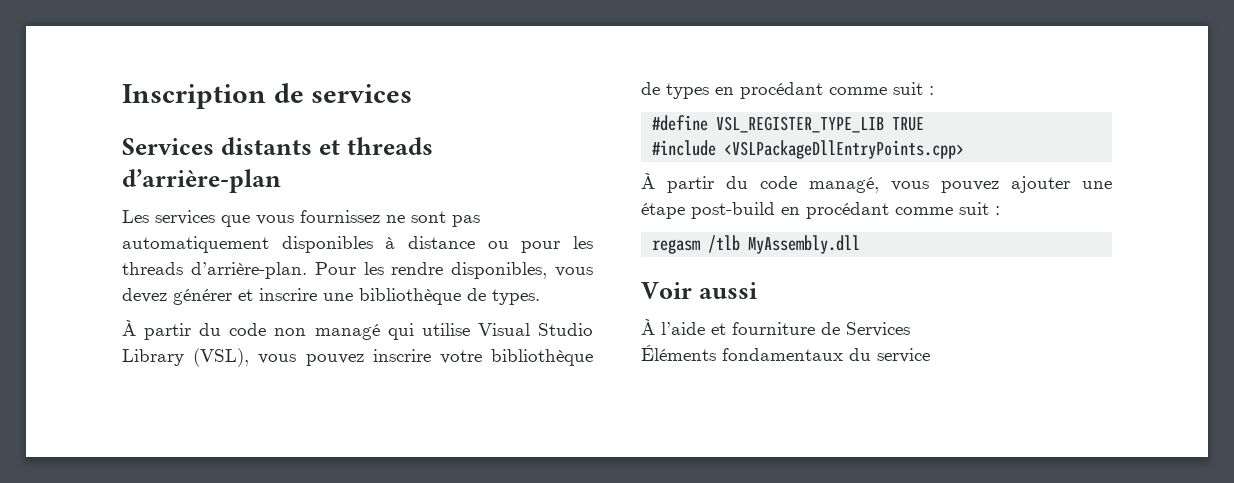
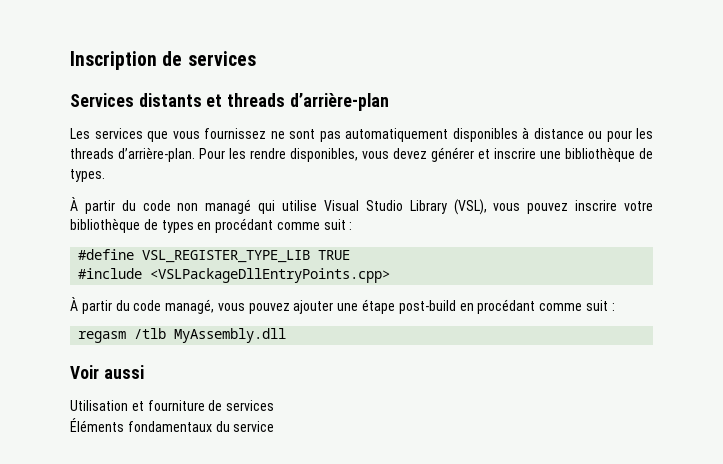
- À l’aide et fourniture de Services
+ Utilisation et fourniture de services

